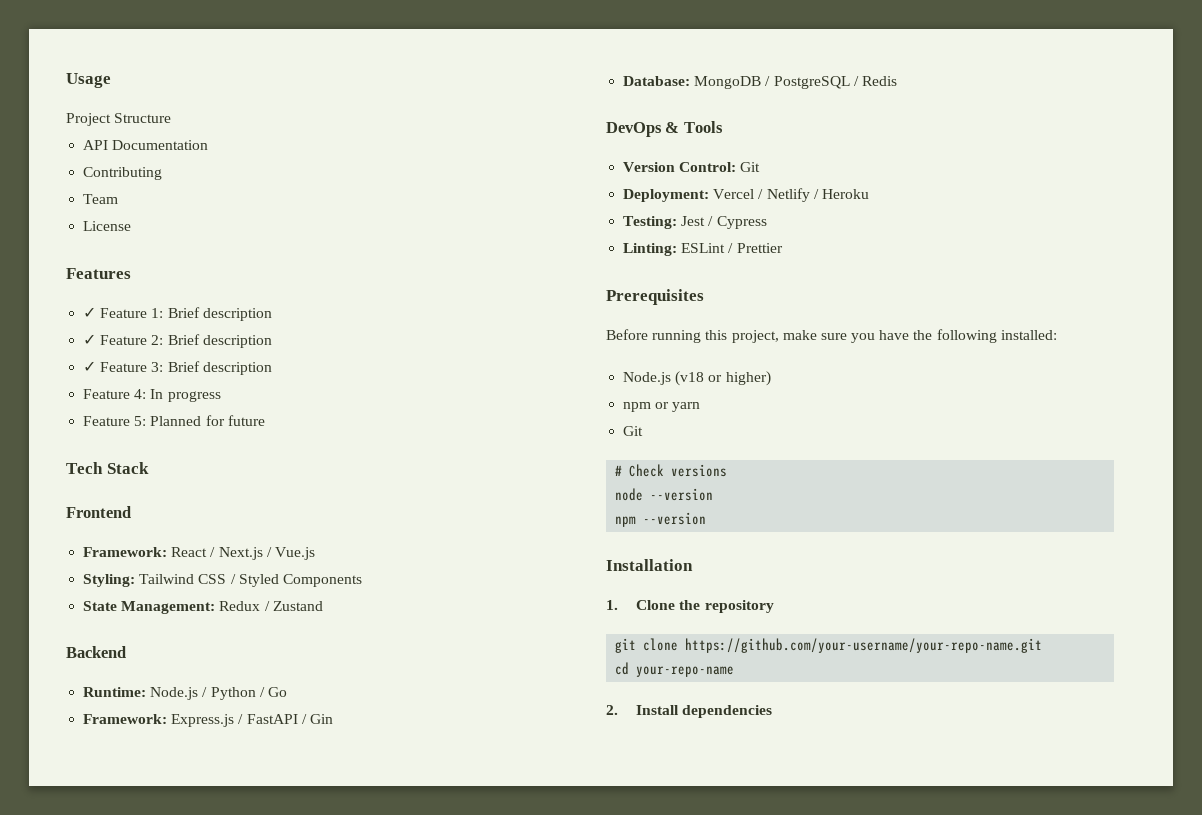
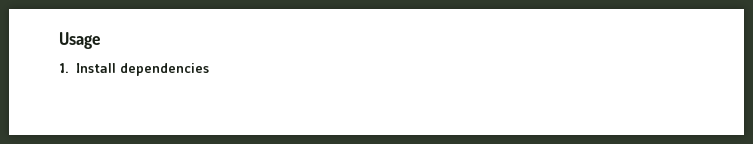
- Project Structure
- API Documentation
- Contributing
- Team
- License
- Features
- ✓ Feature 1: Brief description
- ✓ Feature 2: Brief description
- ✓ Feature 3: Brief description
- Feature 4: In progress
- Feature 5: Planned for future
- Tech Stack
- Frontend
- Framework: React / Next.js / Vue.js
- Styling: Tailwind CSS / Styled Components
- State Management: Redux / Zustand
- Backend
- Runtime: Node.js / Python / Go
- Framework: Express.js / FastAPI / Gin
- Database: MongoDB / PostgreSQL / Redis
- DevOps & Tools
- Version Control: Git
- Deployment: Vercel / Netlify / Heroku
- Testing: Jest / Cypress
- Linting: ESLint / Prettier
- Prerequisites
- Before running this project, make sure you have the following installed:
- Node.js (v18 or higher)
- npm or yarn
- Git
- # Check versions
- node --version
- npm --version
- Installation
- 1. Clone the repository
- git clone https://github.com/your-username/your-repo-name.git
- cd your-repo-name
- 2. Install dependencies
+ 1. Install dependencies

